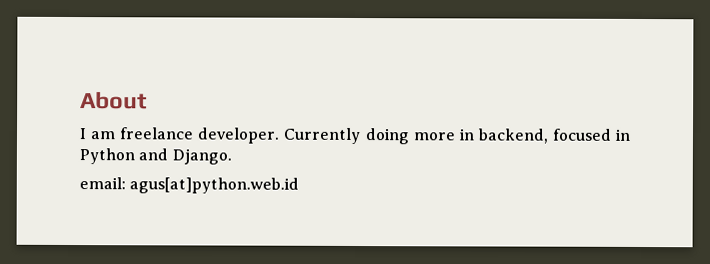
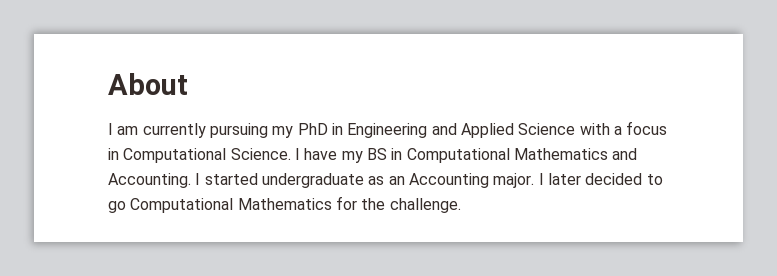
- I am freelance developer. Currently doing more in backend, focused in Python and Django.
- email: agus[at]python.web.id
+ I am currently pursuing my PhD in Engineering and Applied Science with a focus in Computational Science. I have my BS in Computational Mathematics and Accounting. I started undergraduate as an Accounting major. I later decided to go Computational Mathematics for the challenge.

